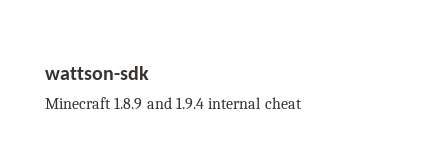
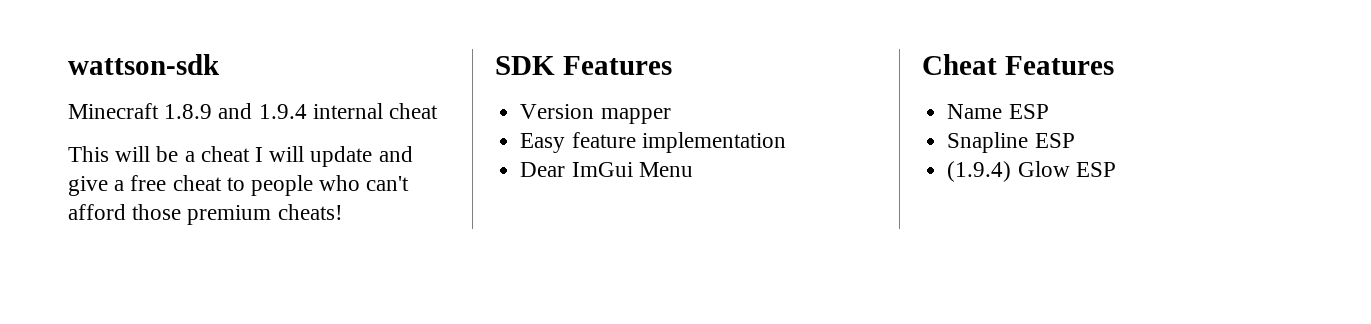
+ This will be a cheat I will update and give a free cheat to people who can't afford those premium cheats!
+ SDK Features
+ Version mapper
+ Easy feature implementation
+ Dear ImGui Menu
+ Cheat Features
+ Name ESP
+ Snapline ESP
+ (1.9.4) Glow ESP

